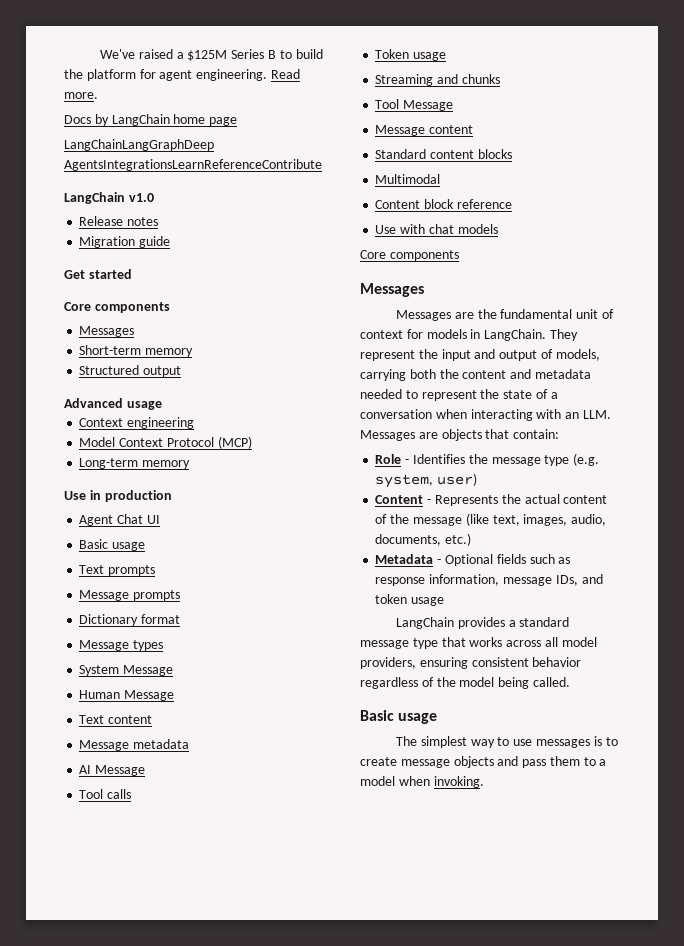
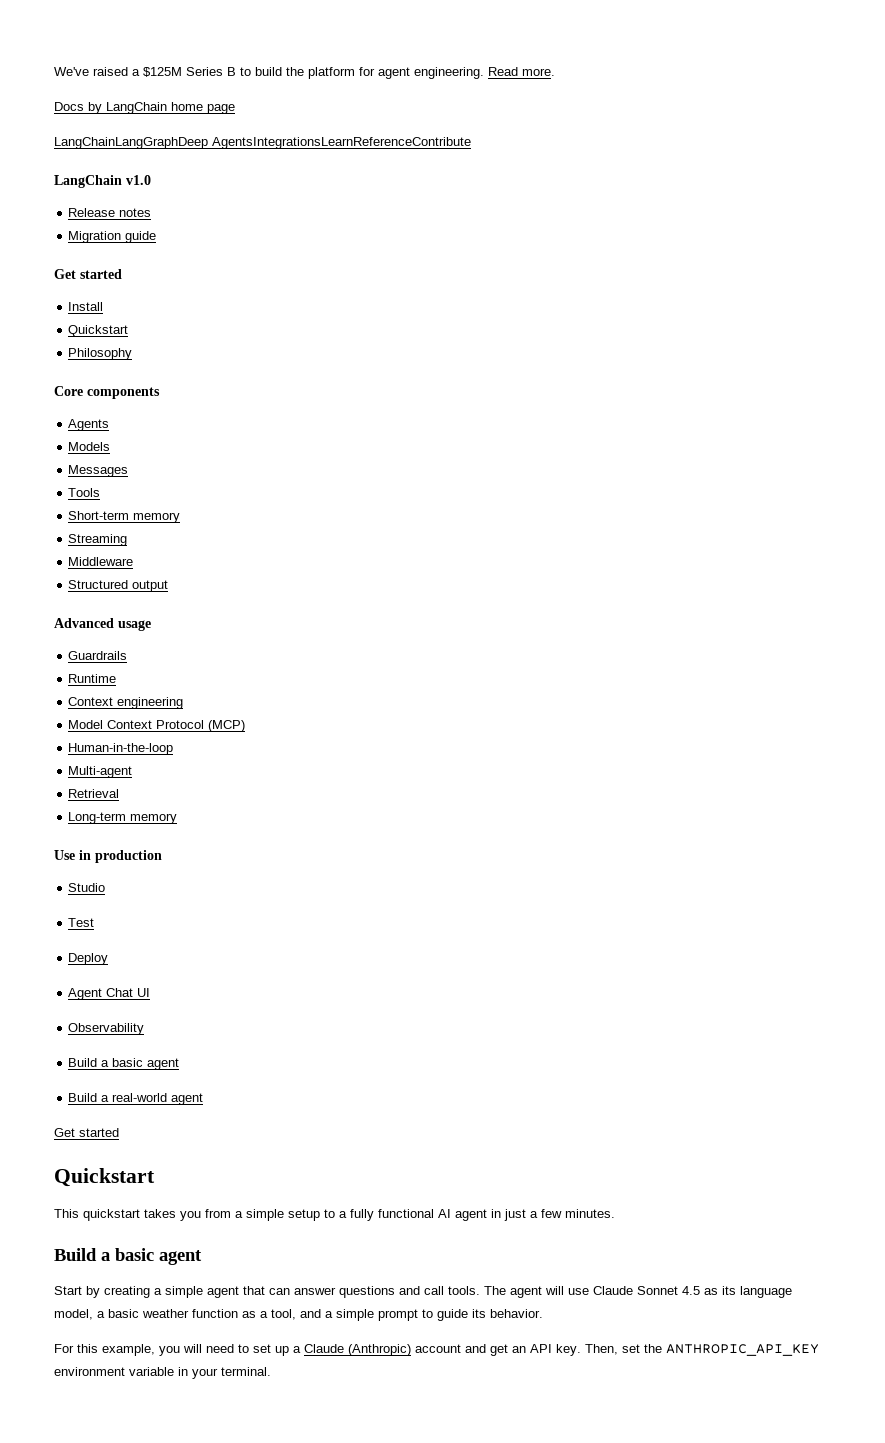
  Migration guide
  Get started
+ Install
+ Quickstart
+ Philosophy
  Core components
+ Agents
+ Models
  Messages
+ Tools
+ Streaming
+ Middleware
+ Guardrails
+ Runtime
+ Human-in-the-loop
+ Multi-agent
+ Retrieval
+ Studio
+ Test
+ Deploy
  Agent Chat UI
- Basic usage
- Text prompts
- Message prompts
- Dictionary format
- Message types
- System Message
- Human Message
- Text content
- Message metadata
- AI Message
- Tool calls
- Token usage
- Streaming and chunks
- Tool Message
- Message content
- Standard content blocks
- Multimodal
- Content block reference
- Use with chat models
- Core components
- Messages
- Messages are the fundamental unit of context for models in LangChain. They represent the input and output of models, carrying both the content and metadata needed to represent the state of a conversation when interacting with an LLM. Messages are objects that contain:
- Role - Identifies the message type (e.g. system, user)
- Content - Represents the actual content of the message (like text, images, audio, documents, etc.)
- Metadata - Optional fields such as response information, message IDs, and token usage
- LangChain provides a standard message type that works across all model providers, ensuring consistent behavior regardless of the model being called.
- Basic usage
- The simplest way to use messages is to create message objects and pass them to a model when invoking.
+ Observability
+ Build a basic agent
+ Build a real-world agent
+ Get started
+ Quickstart
+ This quickstart takes you from a simple setup to a fully functional AI agent in just a few minutes.
+ Build a basic agent
+ Start by creating a simple agent that can answer questions and call tools. The agent will use Claude Sonnet 4.5 as its language model, a basic weather function as a tool, and a simple prompt to guide its behavior.
+ For this example, you will need to set up a Claude (Anthropic) account and get an API key. Then, set the ANTHROPIC_API_KEY environment variable in your terminal.

